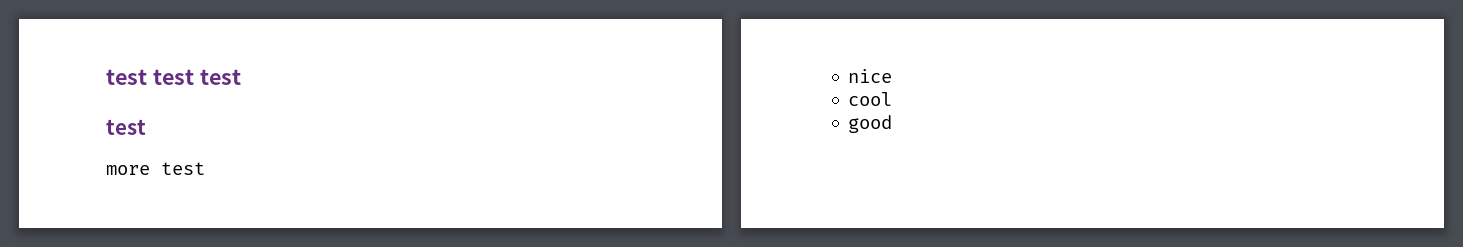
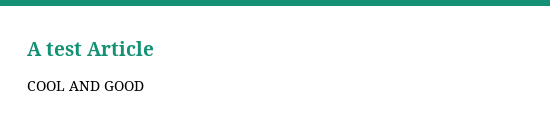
- test test test
- test
- more test
- nice
- cool
- good
+ A test Article
+ COOL AND GOOD

